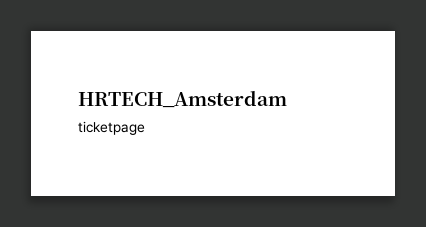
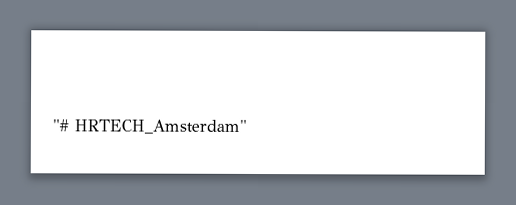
- HRTECH_Amsterdam
- ticketpage
+ "# HRTECH_Amsterdam"

